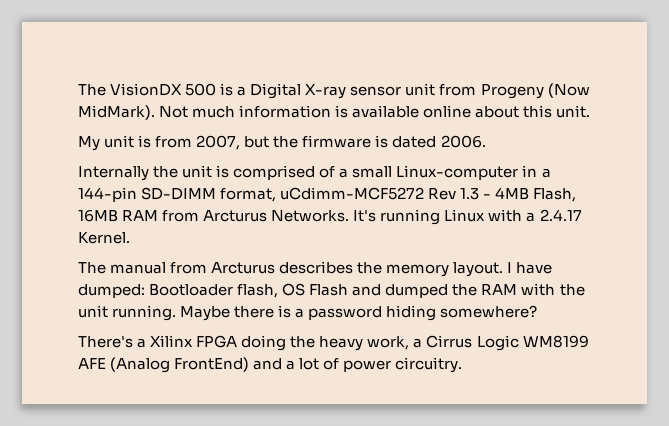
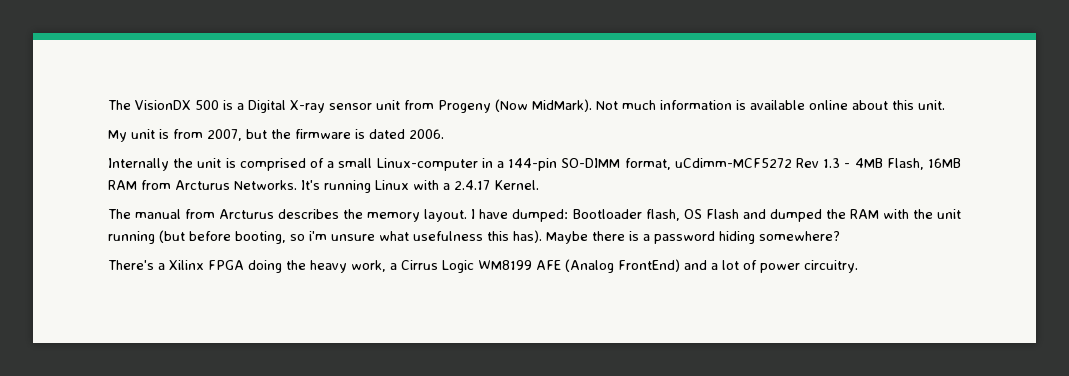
- Internally the unit is comprised of a small Linux-computer in a 144-pin SD-DIMM format, uCdimm-MCF5272 Rev 1.3 - 4MB Flash, 16MB RAM from Arcturus Networks.
+ Internally the unit is comprised of a small Linux-computer in a 144-pin SO-DIMM format, uCdimm-MCF5272 Rev 1.3 - 4MB Flash, 16MB RAM from Arcturus Networks.
- I have dumped: Bootloader flash, OS Flash and dumped the RAM with the unit running.
+ I have dumped: Bootloader flash, OS Flash and dumped the RAM with the unit running (but before booting, so i'm unsure what usefulness this has).

